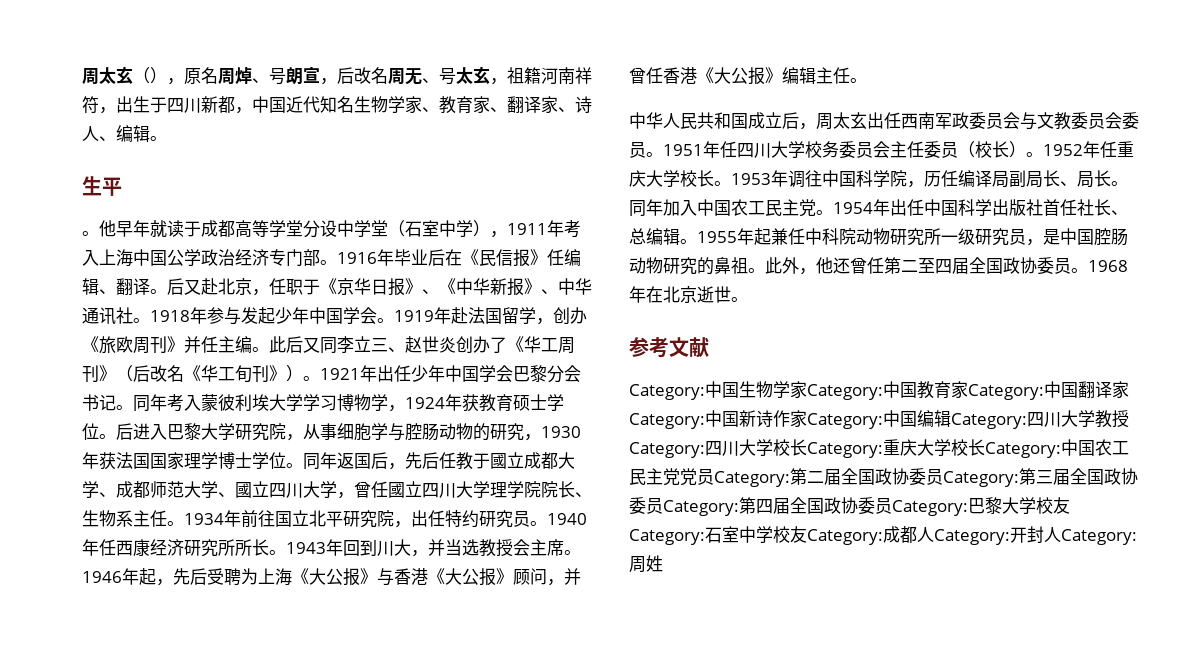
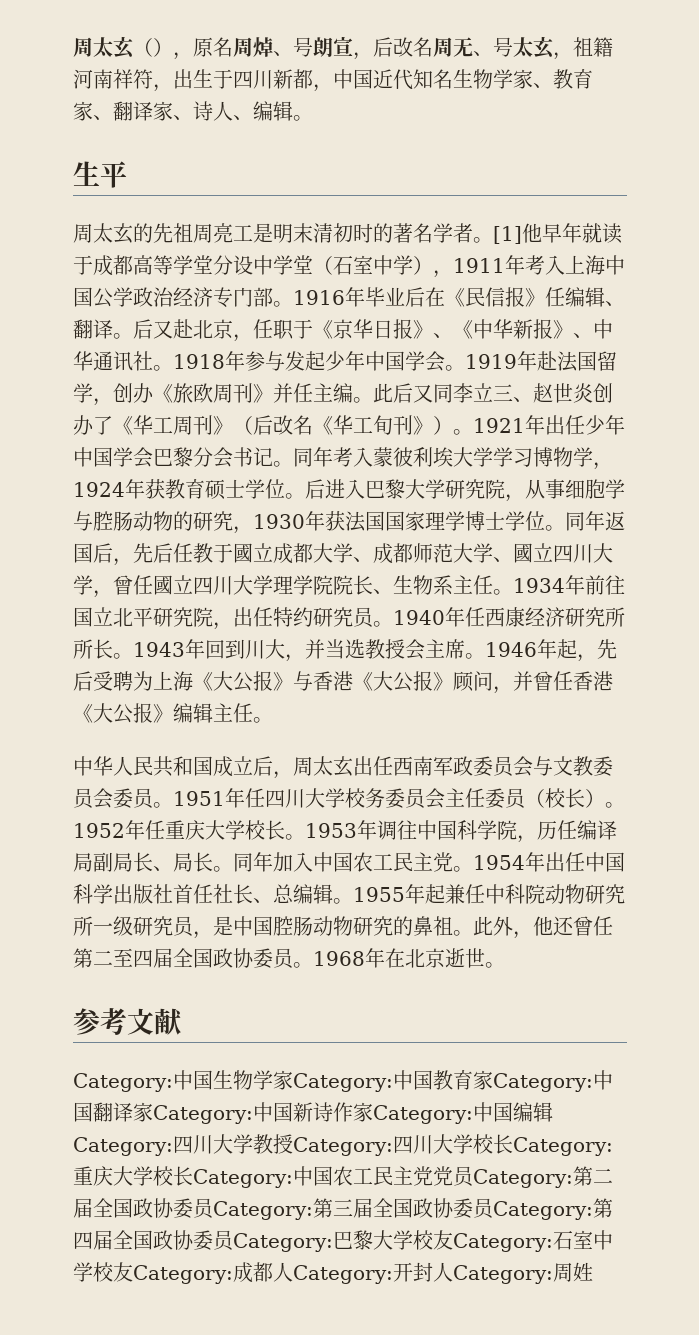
- 。他早年就读于成都高等学堂分设中学堂（石室中学），1911年考入上海中国公学政治经济专门部。
+ 周太玄的先祖周亮工是明末清初时的著名学者。[1]他早年就读于成都高等学堂分设中学堂（石室中学），1911年考入上海中国公学政治经济专门部。

